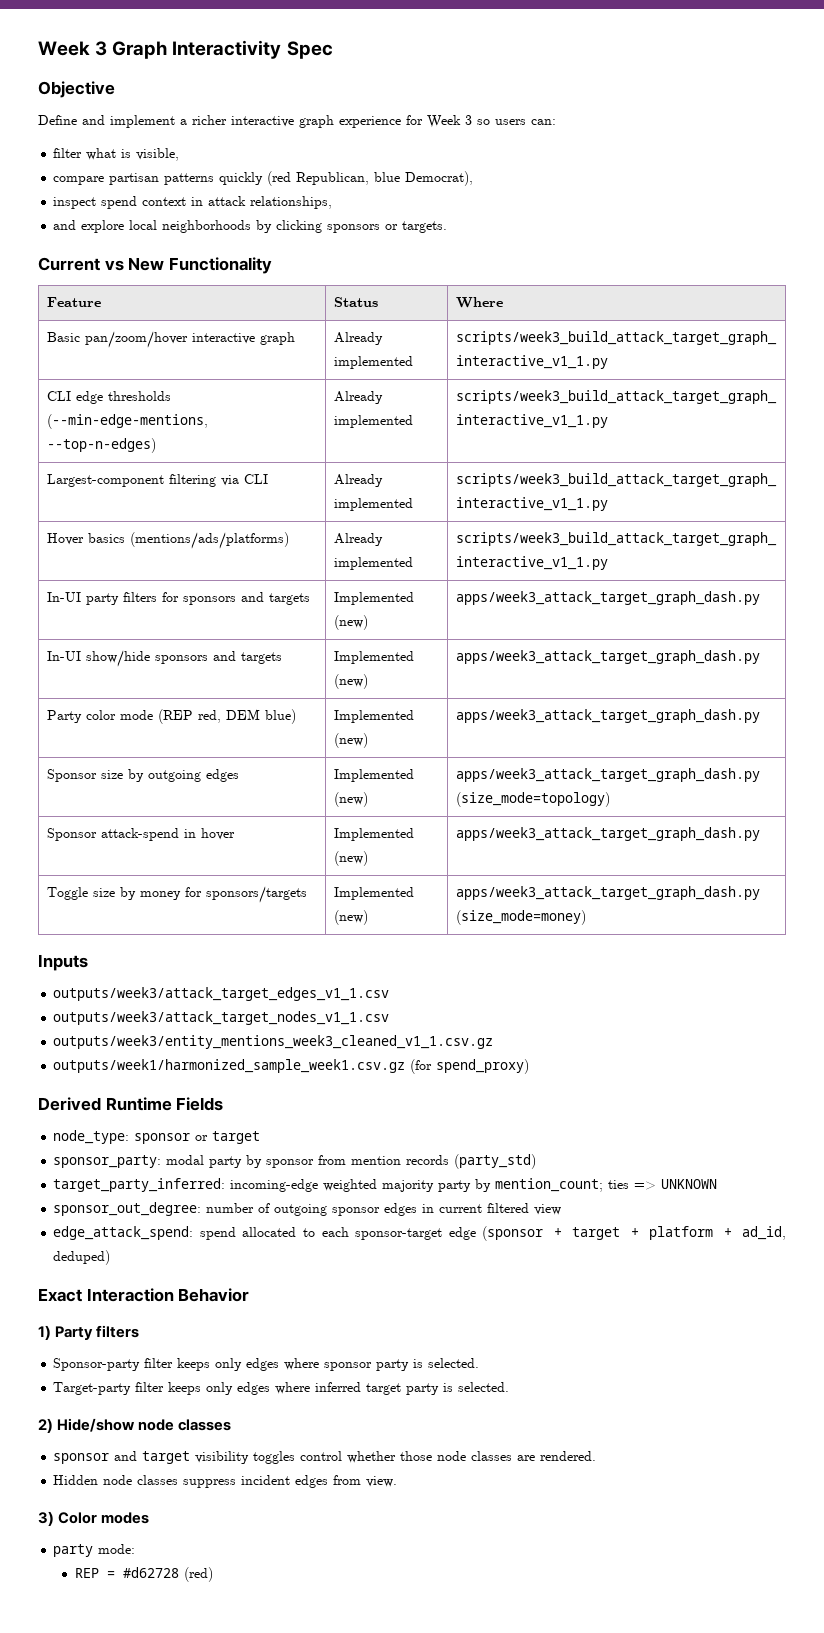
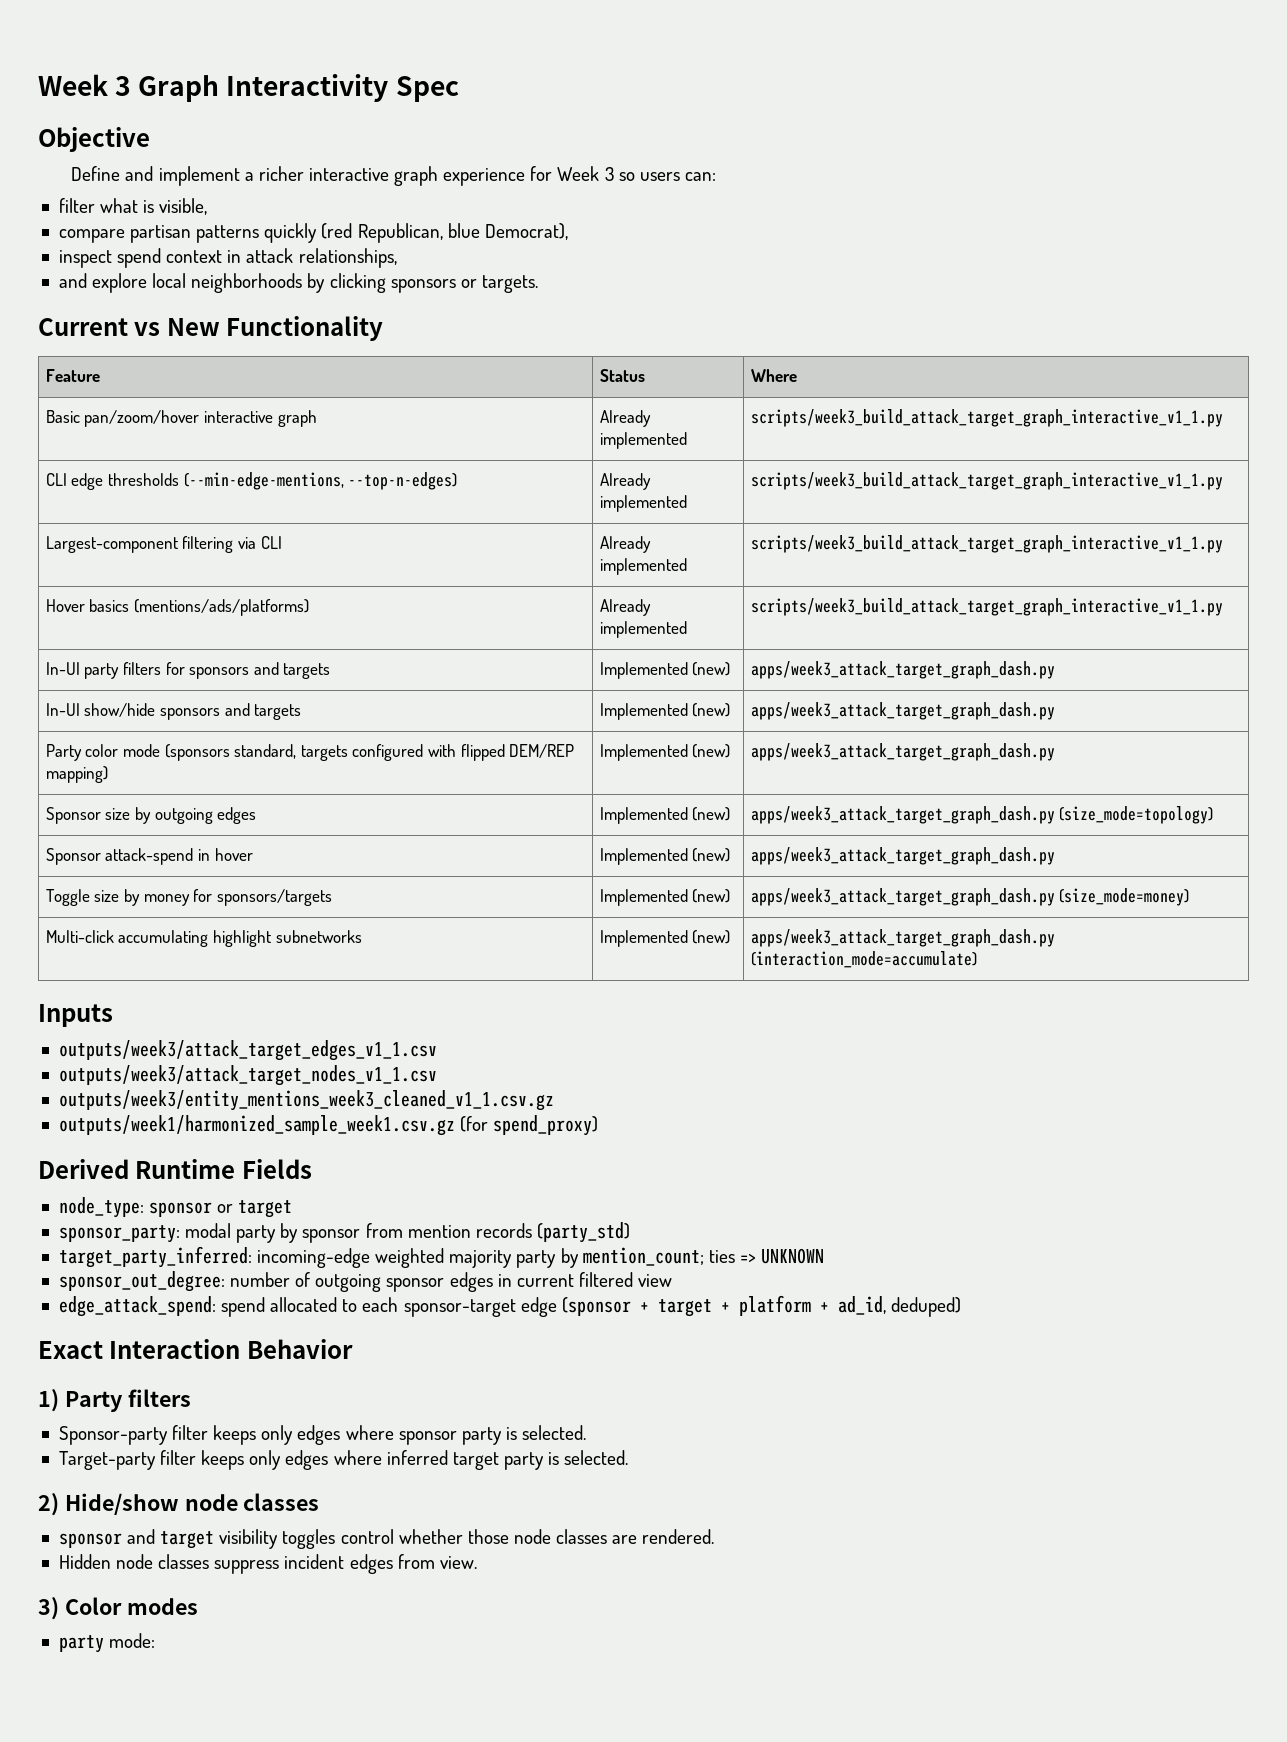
- Party color mode (REP red, DEM blue) | Implemented (new) | apps/week3_attack_target_graph_dash.py
+ Party color mode (sponsors standard, targets configured with flipped DEM/REP mapping) | Implemented (new) | apps/week3_attack_target_graph_dash.py
+ Multi-click accumulating highlight subnetworks | Implemented (new) | apps/week3_attack_target_graph_dash.py (interaction_mode=accumulate)
- REP = #d62728 (red)

